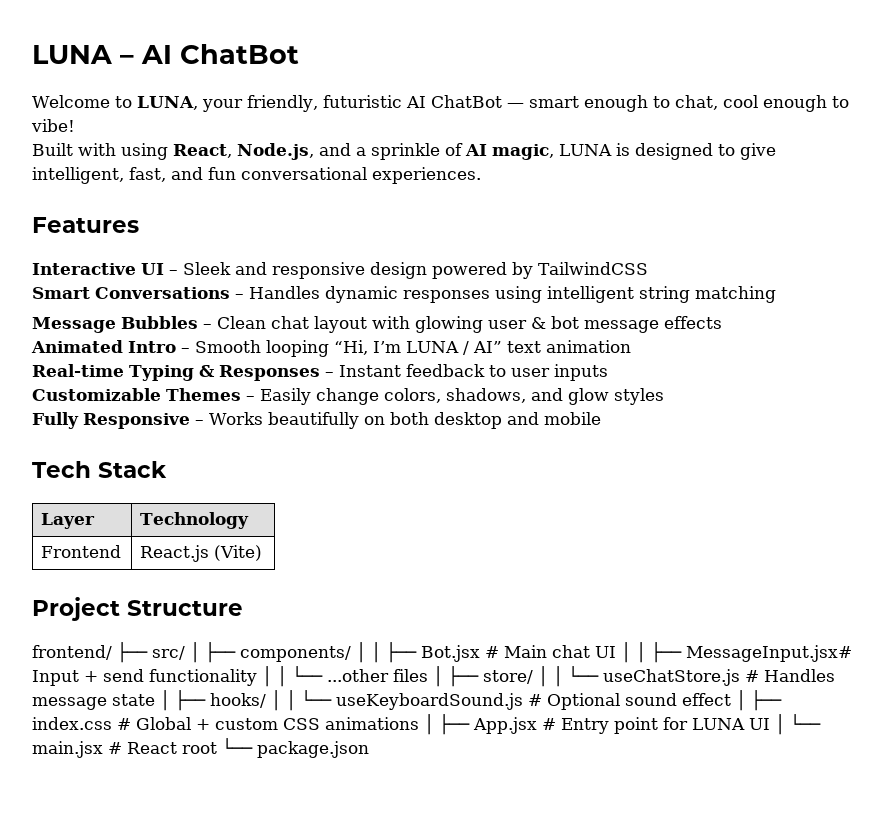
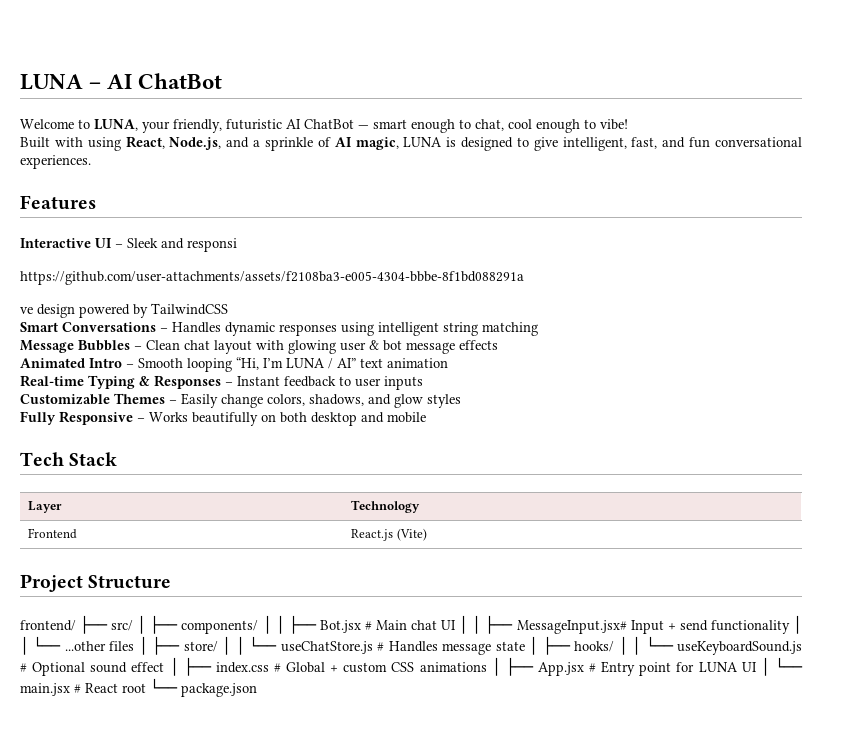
- Interactive UI – Sleek and responsive design powered by TailwindCSS
+ Interactive UI – Sleek and responsi
+ https://github.com/user-attachments/assets/f2108ba3-e005-4304-bbbe-8f1bd088291a
+ ve design powered by TailwindCSS

